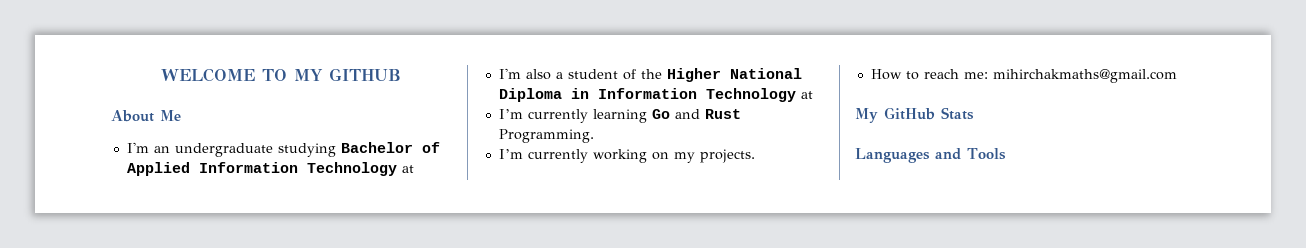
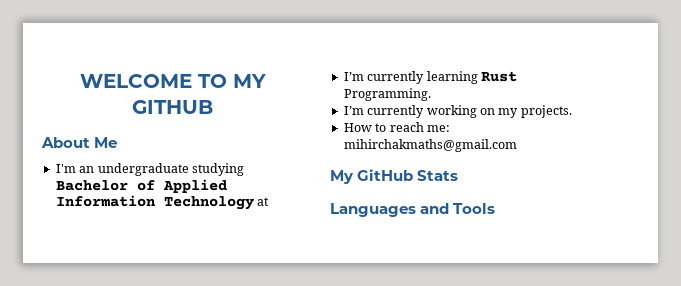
- I'm also a student of the Higher National Diploma in Information Technology at
- I’m currently learning Go and Rust Programming.
+ I’m currently learning Rust Programming.

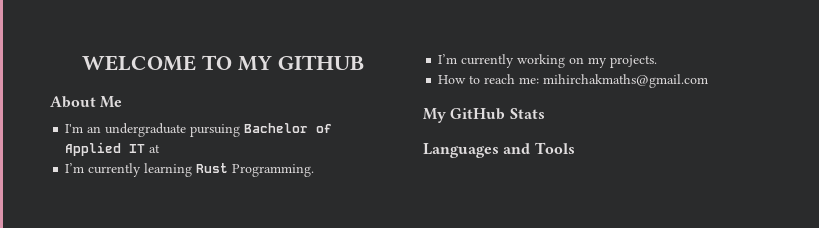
- I'm an undergraduate studying Bachelor of Applied Information Technology at
+ I'm an undergraduate pursuing Bachelor of Applied IT at

